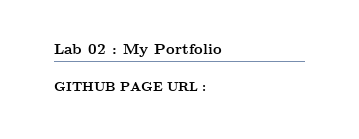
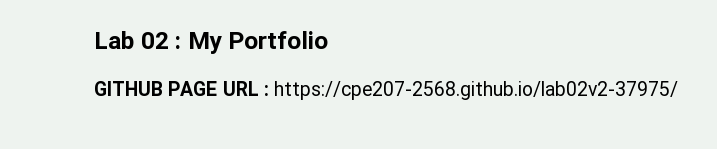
- GITHUB PAGE URL :
+ GITHUB PAGE URL : https://cpe207-2568.github.io/lab02v2-37975/

